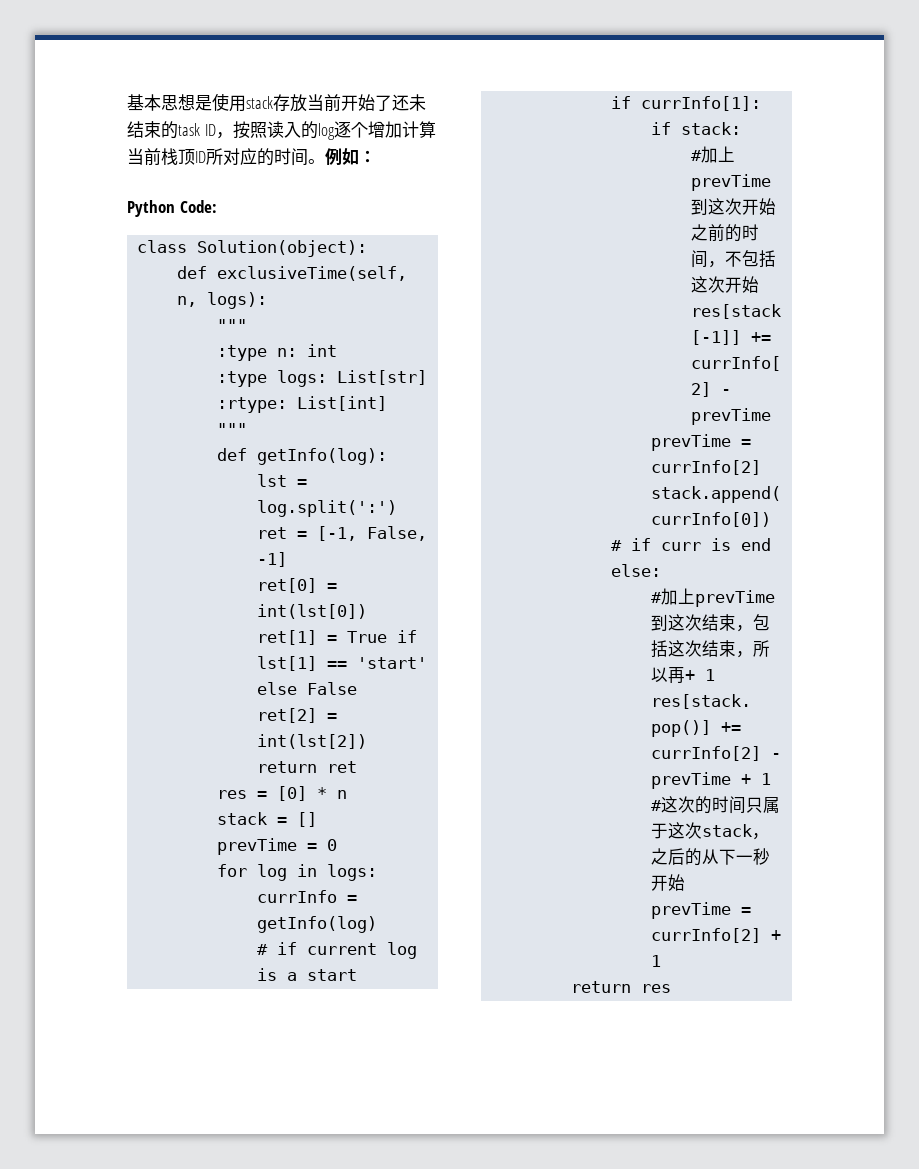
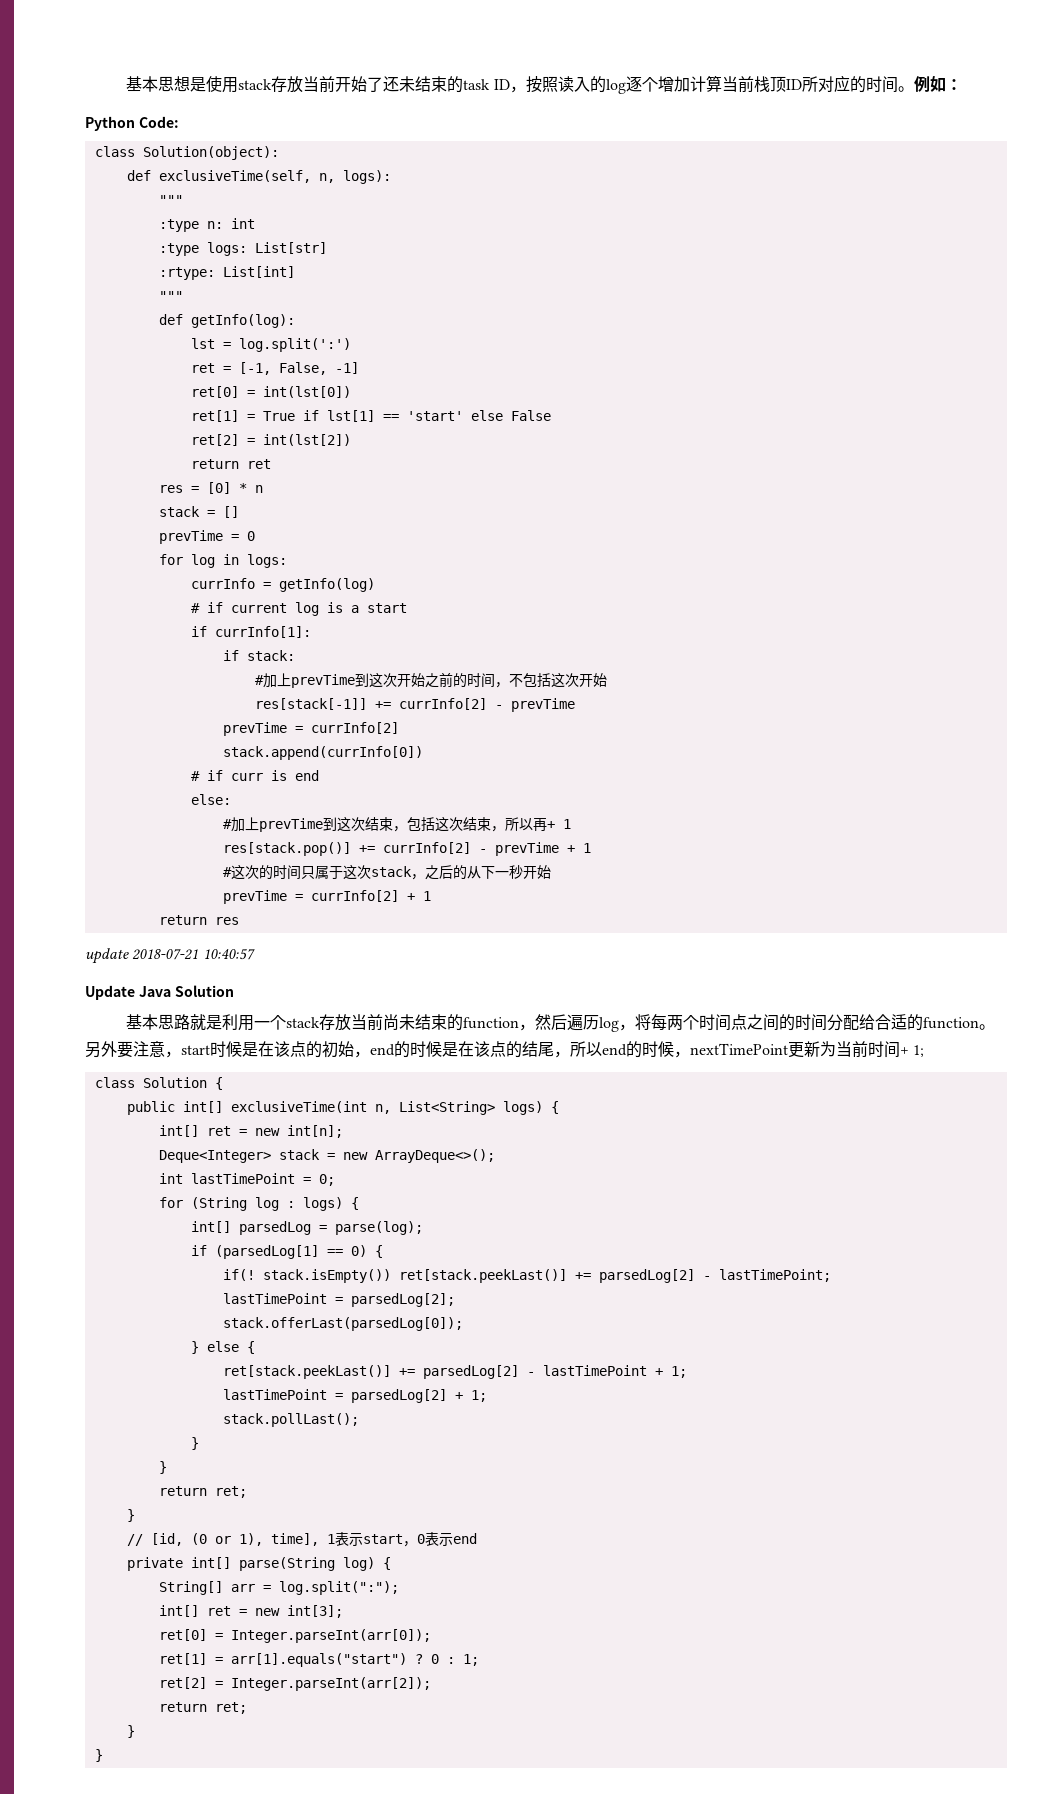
+ update 2018-07-21 10:40:57
+ Update Java Solution
+ 基本思路就是利用一个stack存放当前尚未结束的function，然后遍历log，将每两个时间点之间的时间分配给合适的function。另外要注意，start时候是在该点的初始，end的时候是在该点的结尾，所以end的时候，nextTimePoint更新为当前时间+ 1;
+ class Solution {
+ public int[] exclusiveTime(int n, List<String> logs) {
+ int[] ret = new int[n];
+ Deque<Integer> stack = new ArrayDeque<>();
+ int lastTimePoint = 0;
+ for (String log : logs) {
+ int[] parsedLog = parse(log);
+ if (parsedLog[1] == 0) {
+ if(! stack.isEmpty()) ret[stack.peekLast()] += parsedLog[2] - lastTimePoint;
+ lastTimePoint = parsedLog[2];
+ stack.offerLast(parsedLog[0]);
+ } else {
+ ret[stack.peekLast()] += parsedLog[2] - lastTimePoint + 1;
+ lastTimePoint = parsedLog[2] + 1;
+ stack.pollLast();
+ }
+ }
+ return ret;
+ }
+ // [id, (0 or 1), time], 1表示start，0表示end
+ private int[] parse(String log) {
+ String[] arr = log.split(":");
+ int[] ret = new int[3];
+ ret[0] = Integer.parseInt(arr[0]);
+ ret[1] = arr[1].equals("start") ? 0 : 1;
+ ret[2] = Integer.parseInt(arr[2]);
+ return ret;
+ }
+ }

